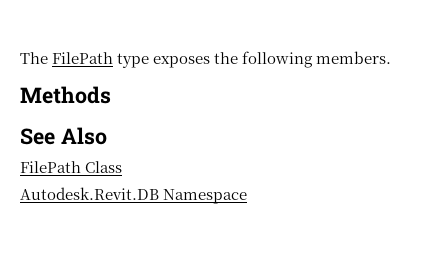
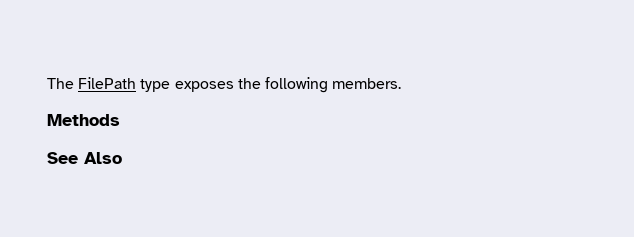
- FilePath Class
- Autodesk.Revit.DB Namespace

